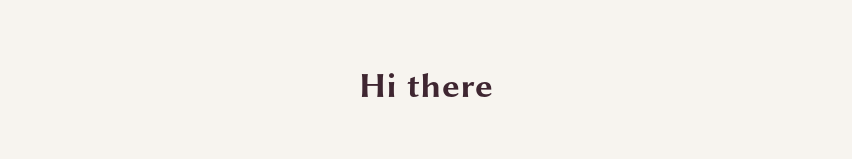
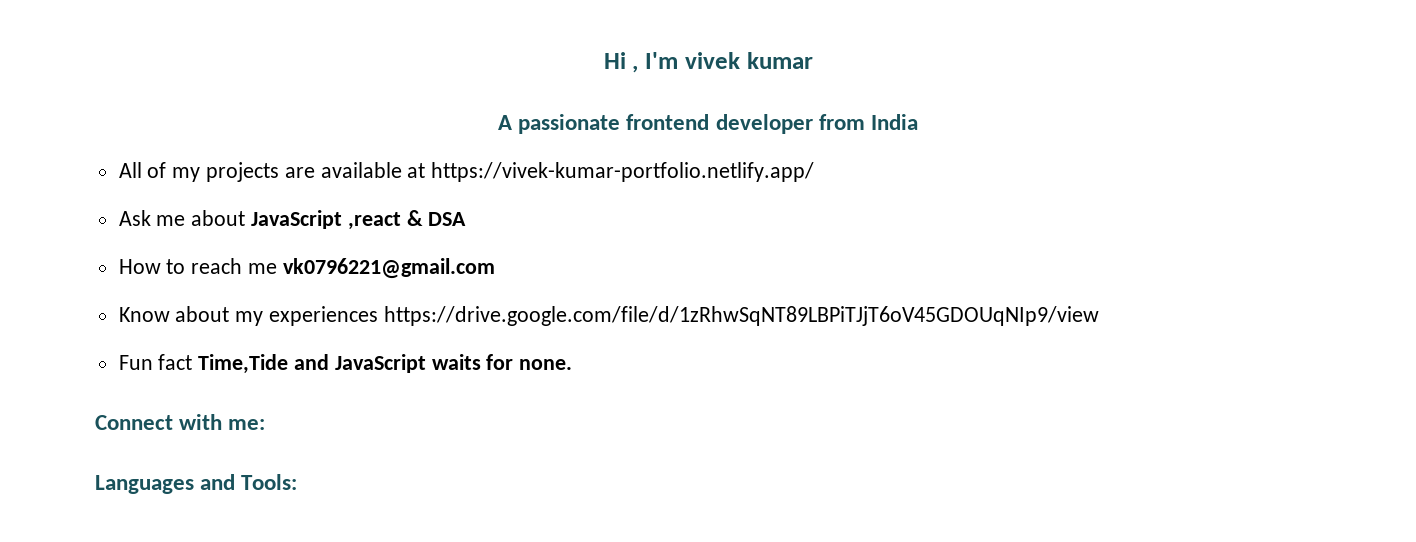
- Hi there
+ Hi , I'm vivek kumar
+ A passionate frontend developer from India
+ All of my projects are available at https://vivek-kumar-portfolio.netlify.app/
+ Ask me about JavaScript ,react & DSA
+ How to reach me vk0796221@gmail.com
+ Know about my experiences https://drive.google.com/file/d/1zRhwSqNT89LBPiTJjT6oV45GDOUqNIp9/view
+ Fun fact Time,Tide and JavaScript waits for none.
+ Connect with me:
+ Languages and Tools:

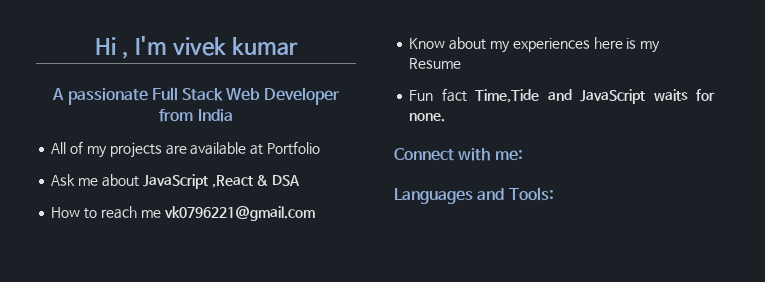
- A passionate frontend developer from India
+ A passionate Full Stack Web Developer from India
- All of my projects are available at https://vivek-kumar-portfolio.netlify.app/
+ All of my projects are available at Portfolio
- Ask me about JavaScript ,react & DSA
+ Ask me about JavaScript ,React & DSA
- Know about my experiences https://drive.google.com/file/d/1zRhwSqNT89LBPiTJjT6oV45GDOUqNIp9/view
+ Know about my experiences here is my Resume

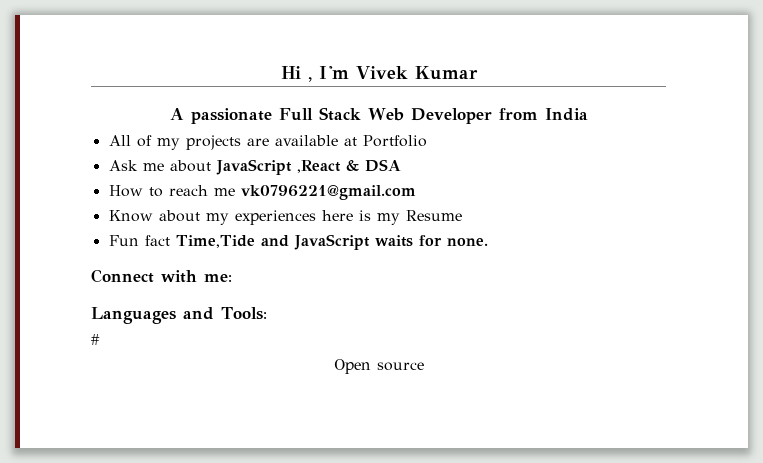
- Hi , I'm vivek kumar
+ Hi , I'm Vivek Kumar
+ #
+ Open source

